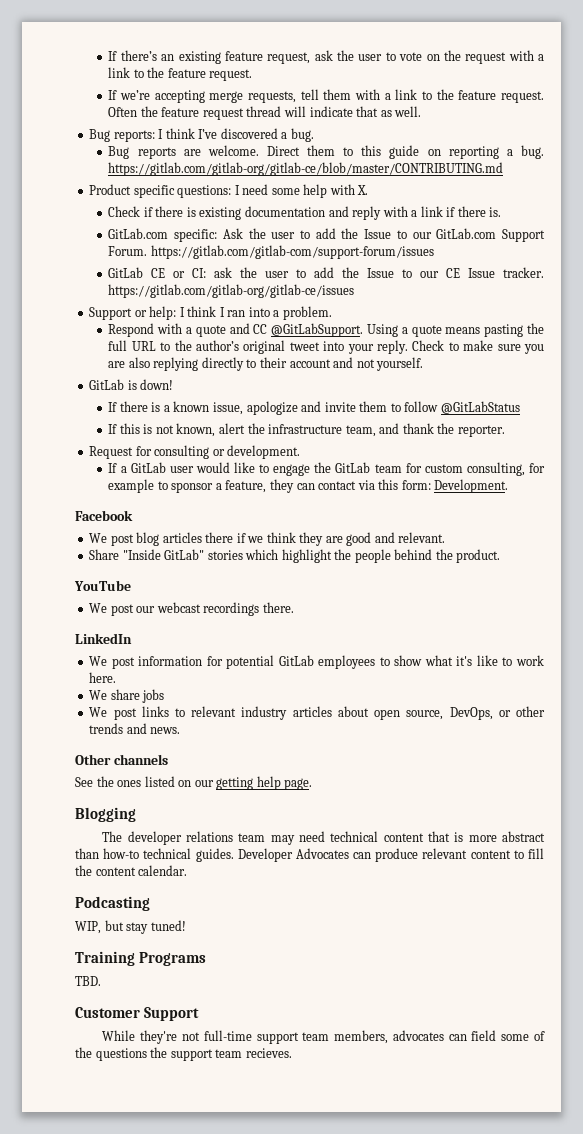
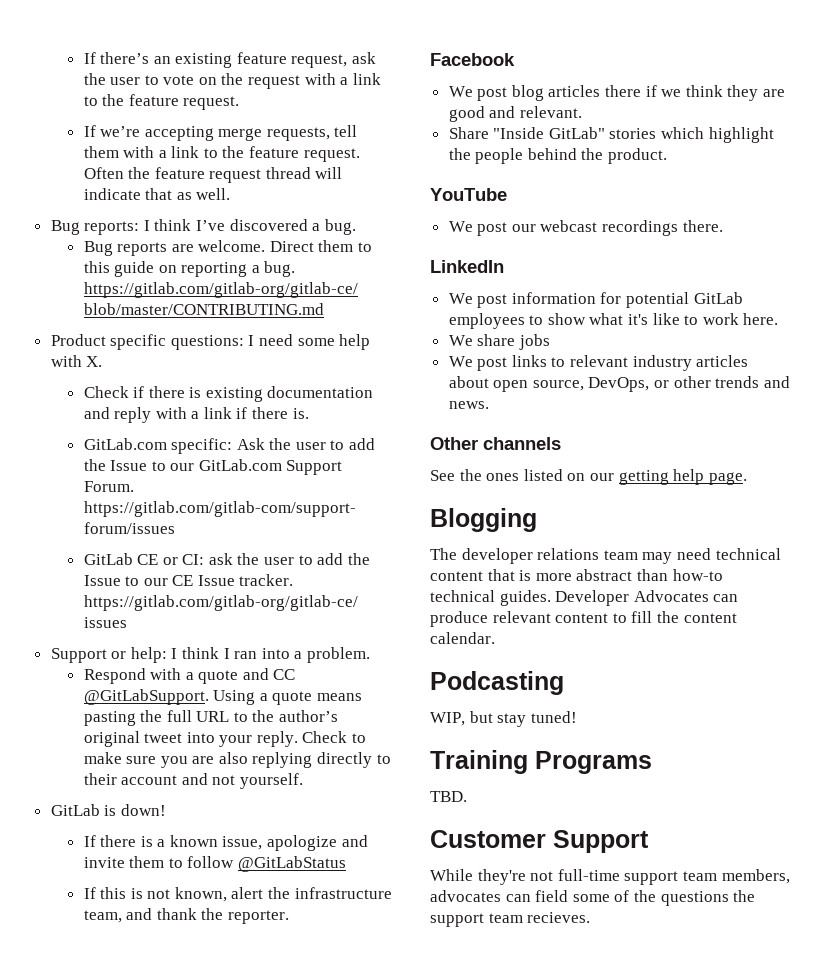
- Request for consulting or development.
- If a GitLab user would like to engage the GitLab team for custom consulting, for example to sponsor a feature, they can contact via this form: Development.

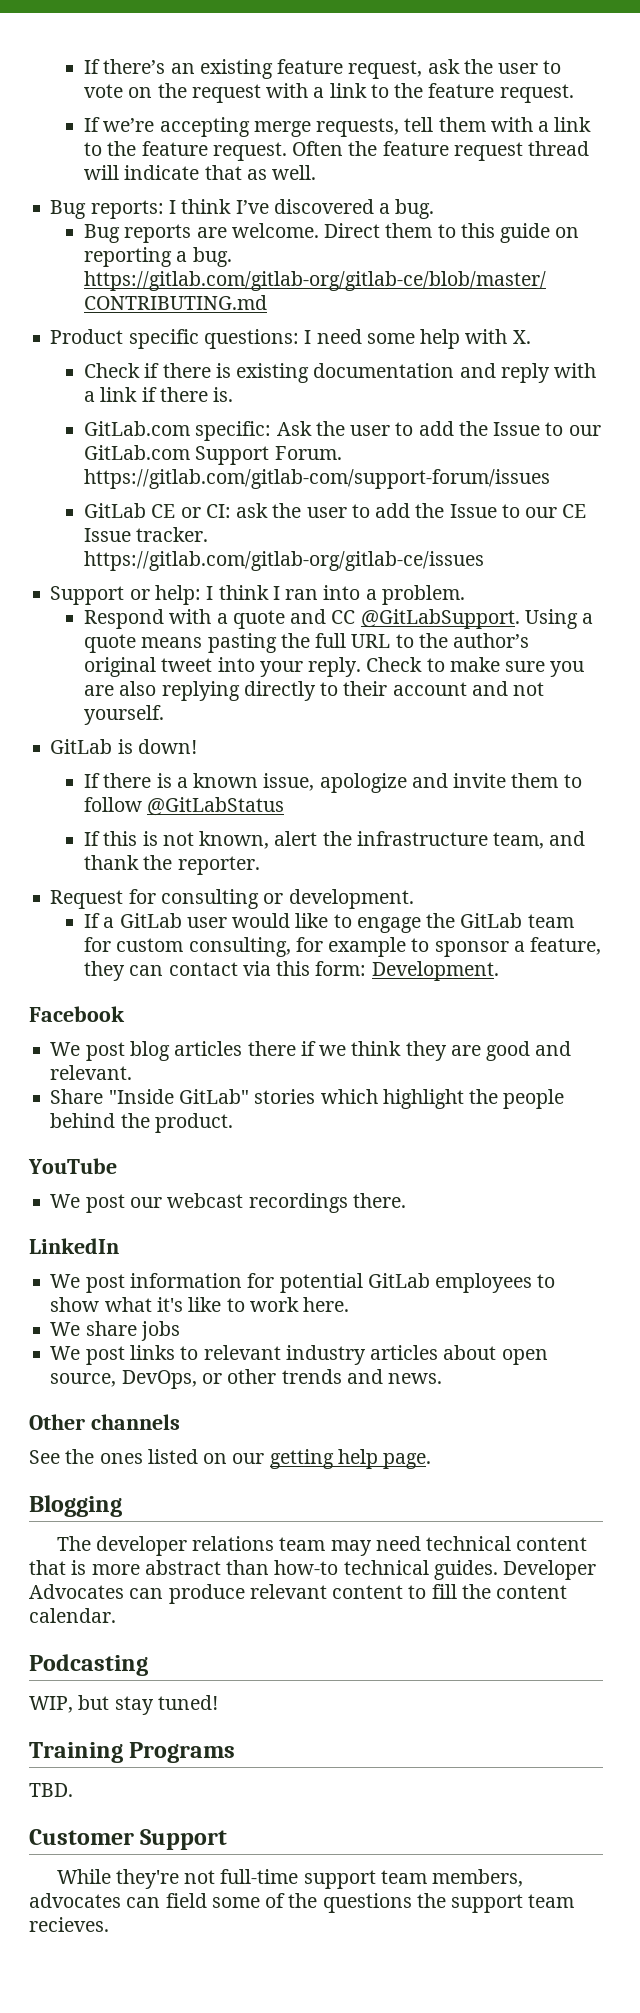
+ Request for consulting or development.
+ If a GitLab user would like to engage the GitLab team for custom consulting, for example to sponsor a feature, they can contact via this form: Development.

